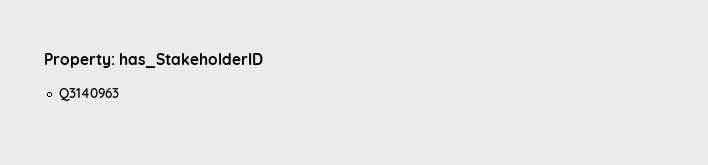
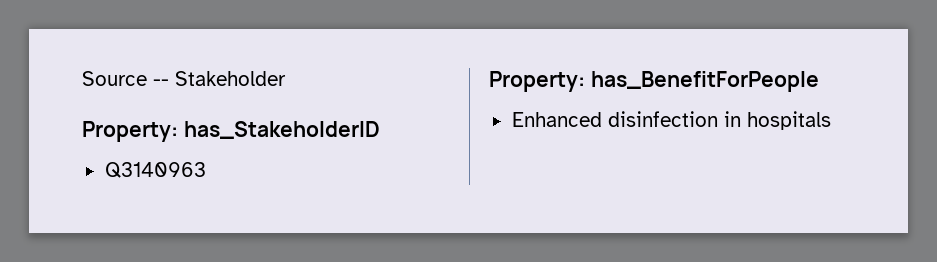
+ Source -- Stakeholder
+ Property: has_BenefitForPeople
+ Enhanced disinfection in hospitals

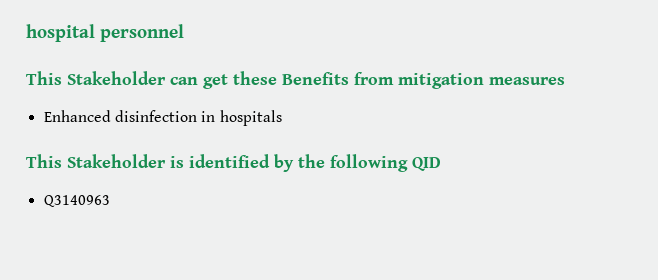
- Source -- Stakeholder
- Property: has_StakeholderID
+ hospital personnel
+ This Stakeholder can get these Benefits from mitigation measures
+ Enhanced disinfection in hospitals
+ This Stakeholder is identified by the following QID
  Q3140963
- Property: has_BenefitForPeople
- Enhanced disinfection in hospitals

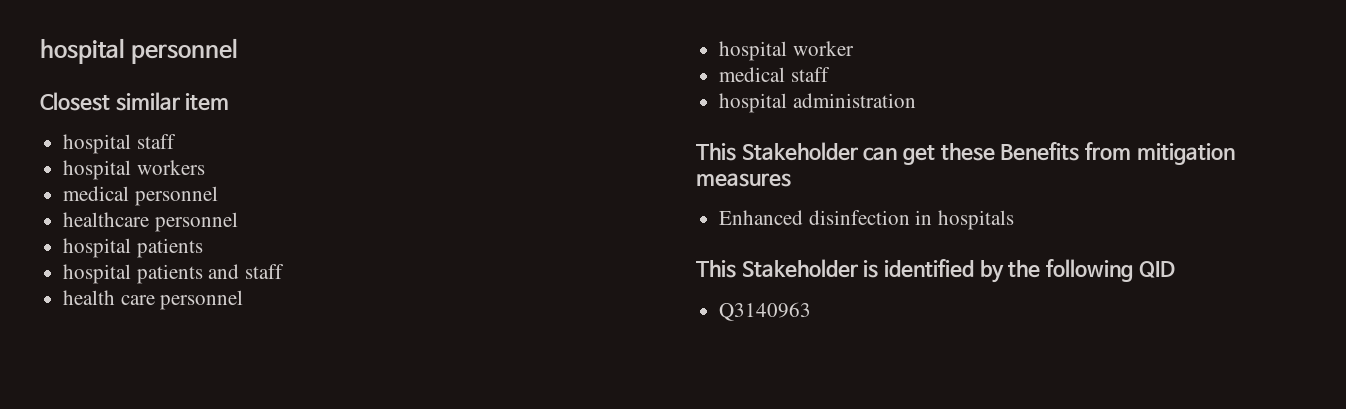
+ Closest similar item
+ hospital staff
+ hospital workers
+ medical personnel
+ healthcare personnel
+ hospital patients
+ hospital patients and staff
+ health care personnel
+ hospital worker
+ medical staff
+ hospital administration

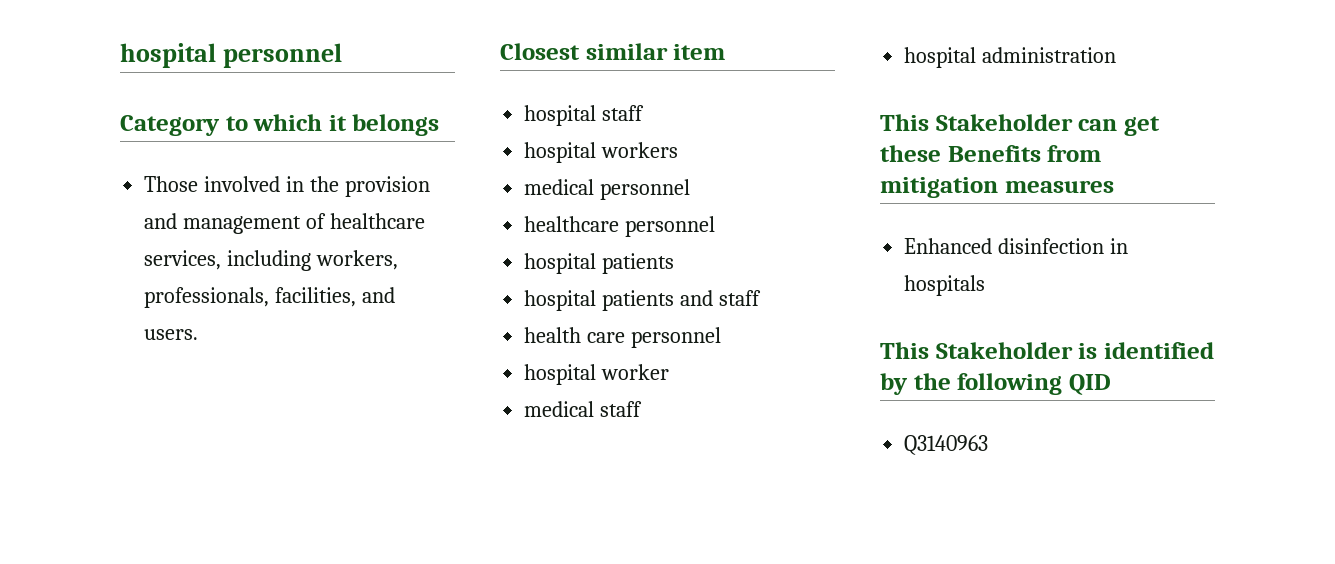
+ Category to which it belongs
+ Those involved in the provision and management of healthcare services, including workers, professionals, facilities, and users.

